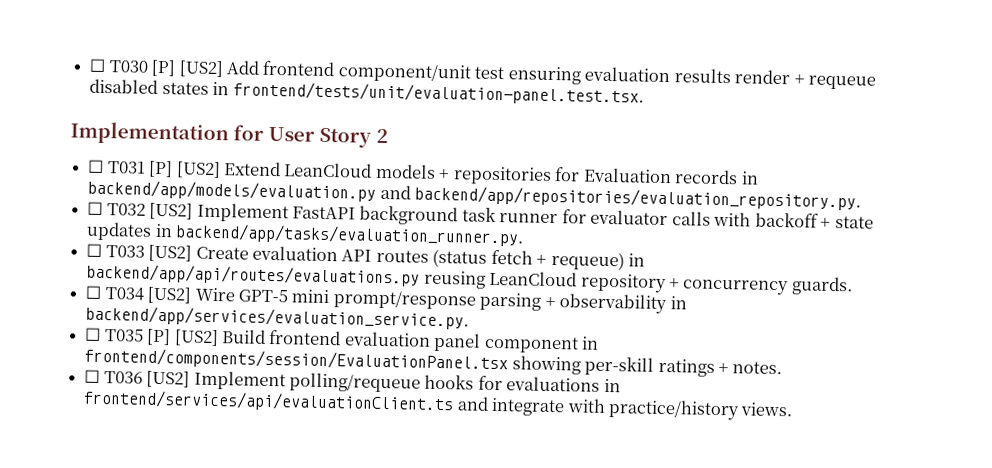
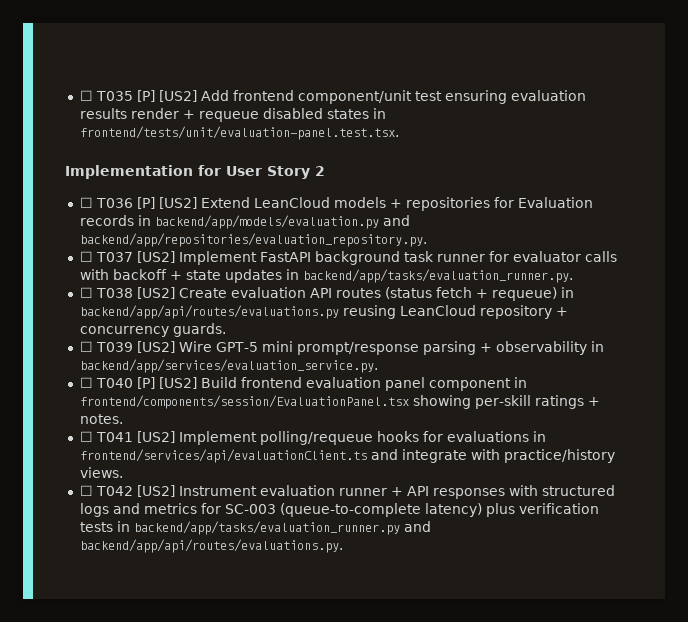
- ☐ T030 [P] [US2] Add frontend component/unit test ensuring evaluation results render + requeue disabled states in frontend/tests/unit/evaluation-panel.test.tsx.
+ ☐ T035 [P] [US2] Add frontend component/unit test ensuring evaluation results render + requeue disabled states in frontend/tests/unit/evaluation-panel.test.tsx.
- ☐ T031 [P] [US2] Extend LeanCloud models + repositories for Evaluation records in backend/app/models/evaluation.py and backend/app/repositories/evaluation_repository.py.
+ ☐ T036 [P] [US2] Extend LeanCloud models + repositories for Evaluation records in backend/app/models/evaluation.py and backend/app/repositories/evaluation_repository.py.
- ☐ T032 [US2] Implement FastAPI background task runner for evaluator calls with backoff + state updates in backend/app/tasks/evaluation_runner.py.
+ ☐ T037 [US2] Implement FastAPI background task runner for evaluator calls with backoff + state updates in backend/app/tasks/evaluation_runner.py.
- ☐ T033 [US2] Create evaluation API routes (status fetch + requeue) in backend/app/api/routes/evaluations.py reusing LeanCloud repository + concurrency guards.
+ ☐ T038 [US2] Create evaluation API routes (status fetch + requeue) in backend/app/api/routes/evaluations.py reusing LeanCloud repository + concurrency guards.
- ☐ T034 [US2] Wire GPT-5 mini prompt/response parsing + observability in backend/app/services/evaluation_service.py.
+ ☐ T039 [US2] Wire GPT-5 mini prompt/response parsing + observability in backend/app/services/evaluation_service.py.
- ☐ T035 [P] [US2] Build frontend evaluation panel component in frontend/components/session/EvaluationPanel.tsx showing per-skill ratings + notes.
+ ☐ T040 [P] [US2] Build frontend evaluation panel component in frontend/components/session/EvaluationPanel.tsx showing per-skill ratings + notes.
- ☐ T036 [US2] Implement polling/requeue hooks for evaluations in frontend/services/api/evaluationClient.ts and integrate with practice/history views.
+ ☐ T041 [US2] Implement polling/requeue hooks for evaluations in frontend/services/api/evaluationClient.ts and integrate with practice/history views.
+ ☐ T042 [US2] Instrument evaluation runner + API responses with structured logs and metrics for SC-003 (queue-to-complete latency) plus verification tests in backend/app/tasks/evaluation_runner.py and backend/app/api/routes/evaluations.py.

